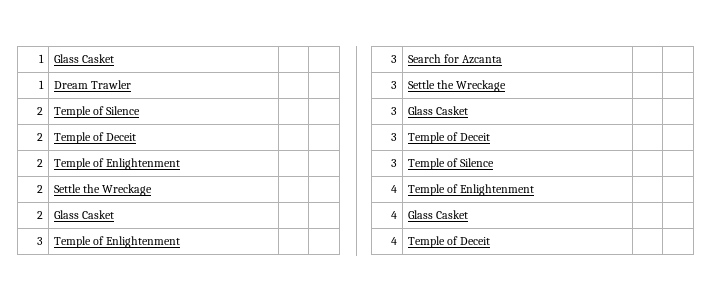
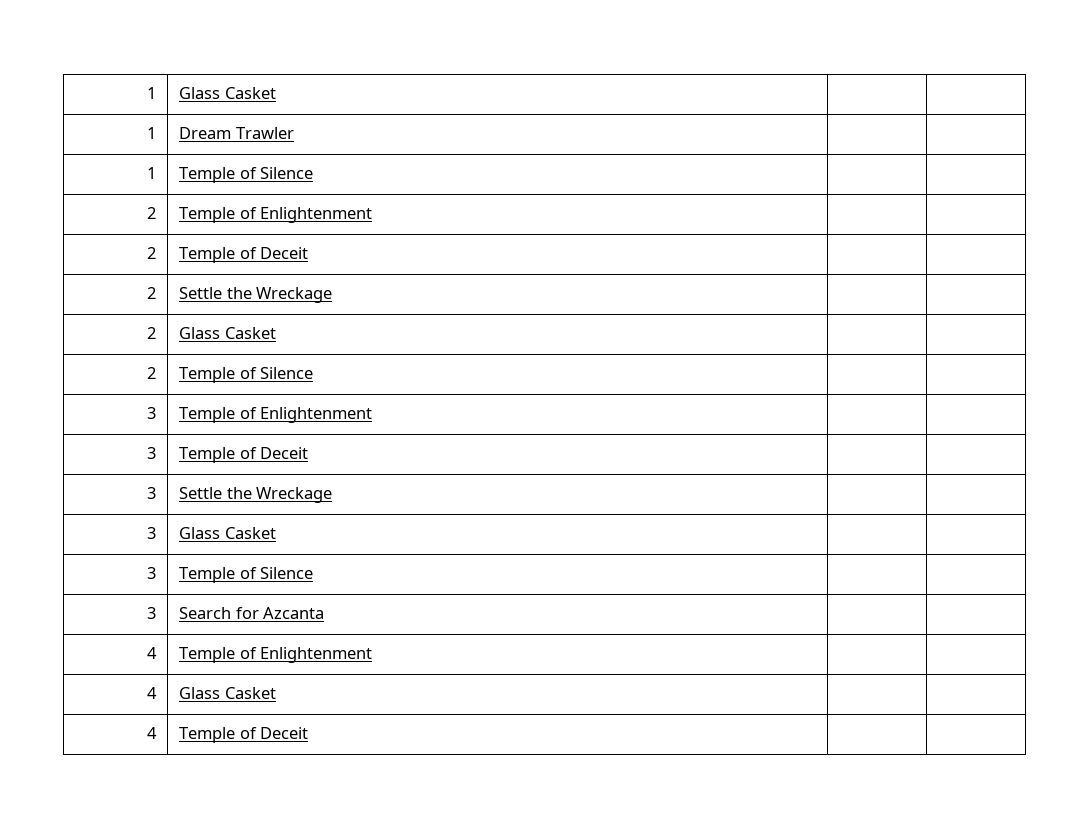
- 2 | Temple of Silence | |
+ 1 | Temple of Silence | |
+ 2 | Temple of Enlightenment | |
  2 | Temple of Deceit | |
- 2 | Temple of Enlightenment | |
+ 2 | Temple of Silence | |
- 3 | Search for Azcanta | |
+ 3 | Temple of Deceit | |
- 3 | Temple of Deceit | |
  3 | Temple of Silence | |
+ 3 | Search for Azcanta | |

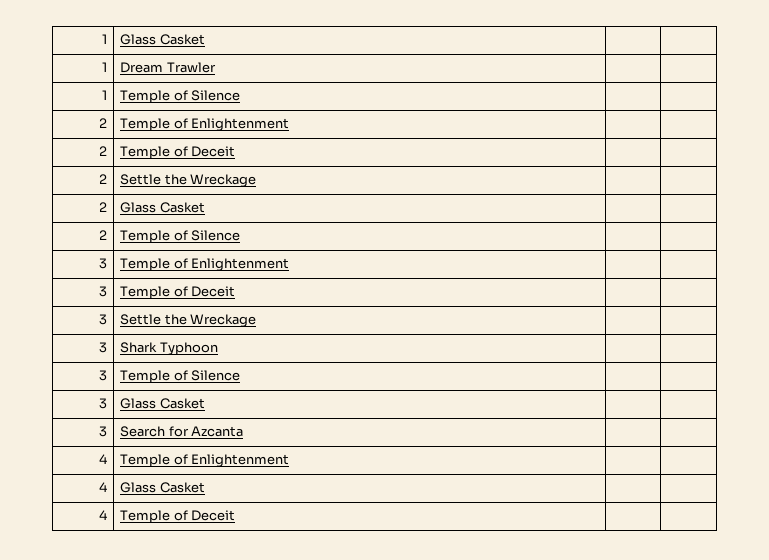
- 3 | Glass Casket | |
+ 3 | Shark Typhoon | |
+ 3 | Glass Casket | |

